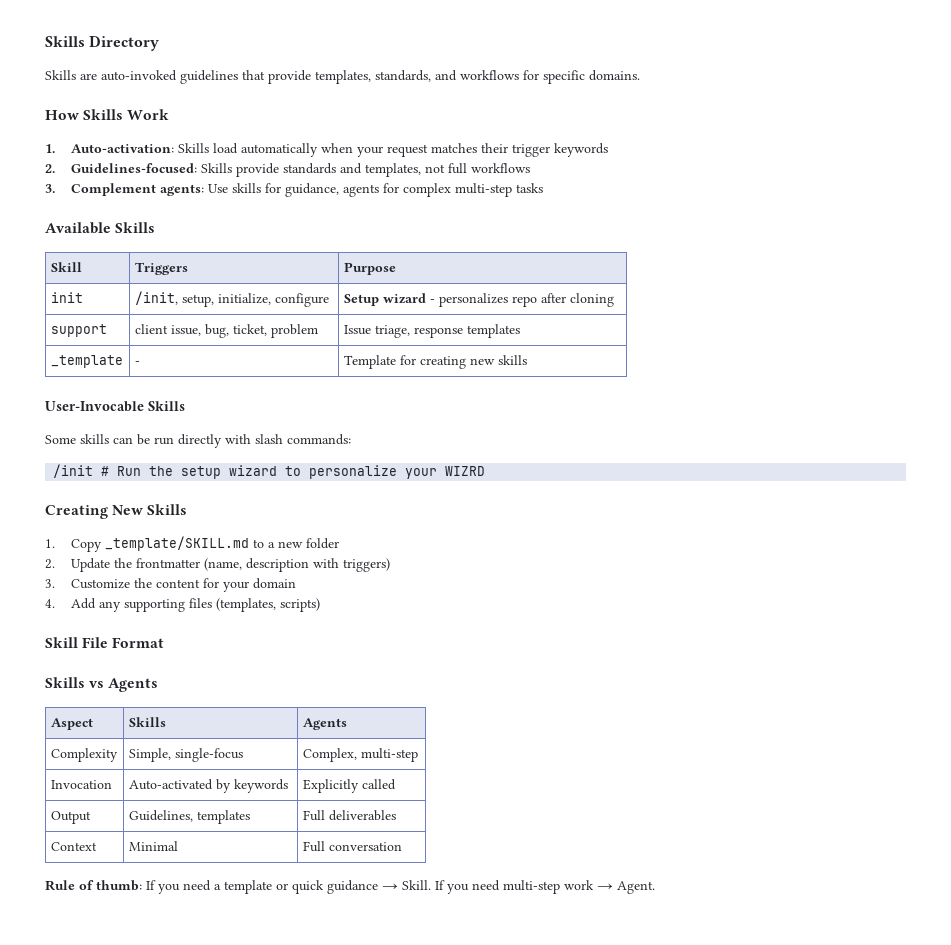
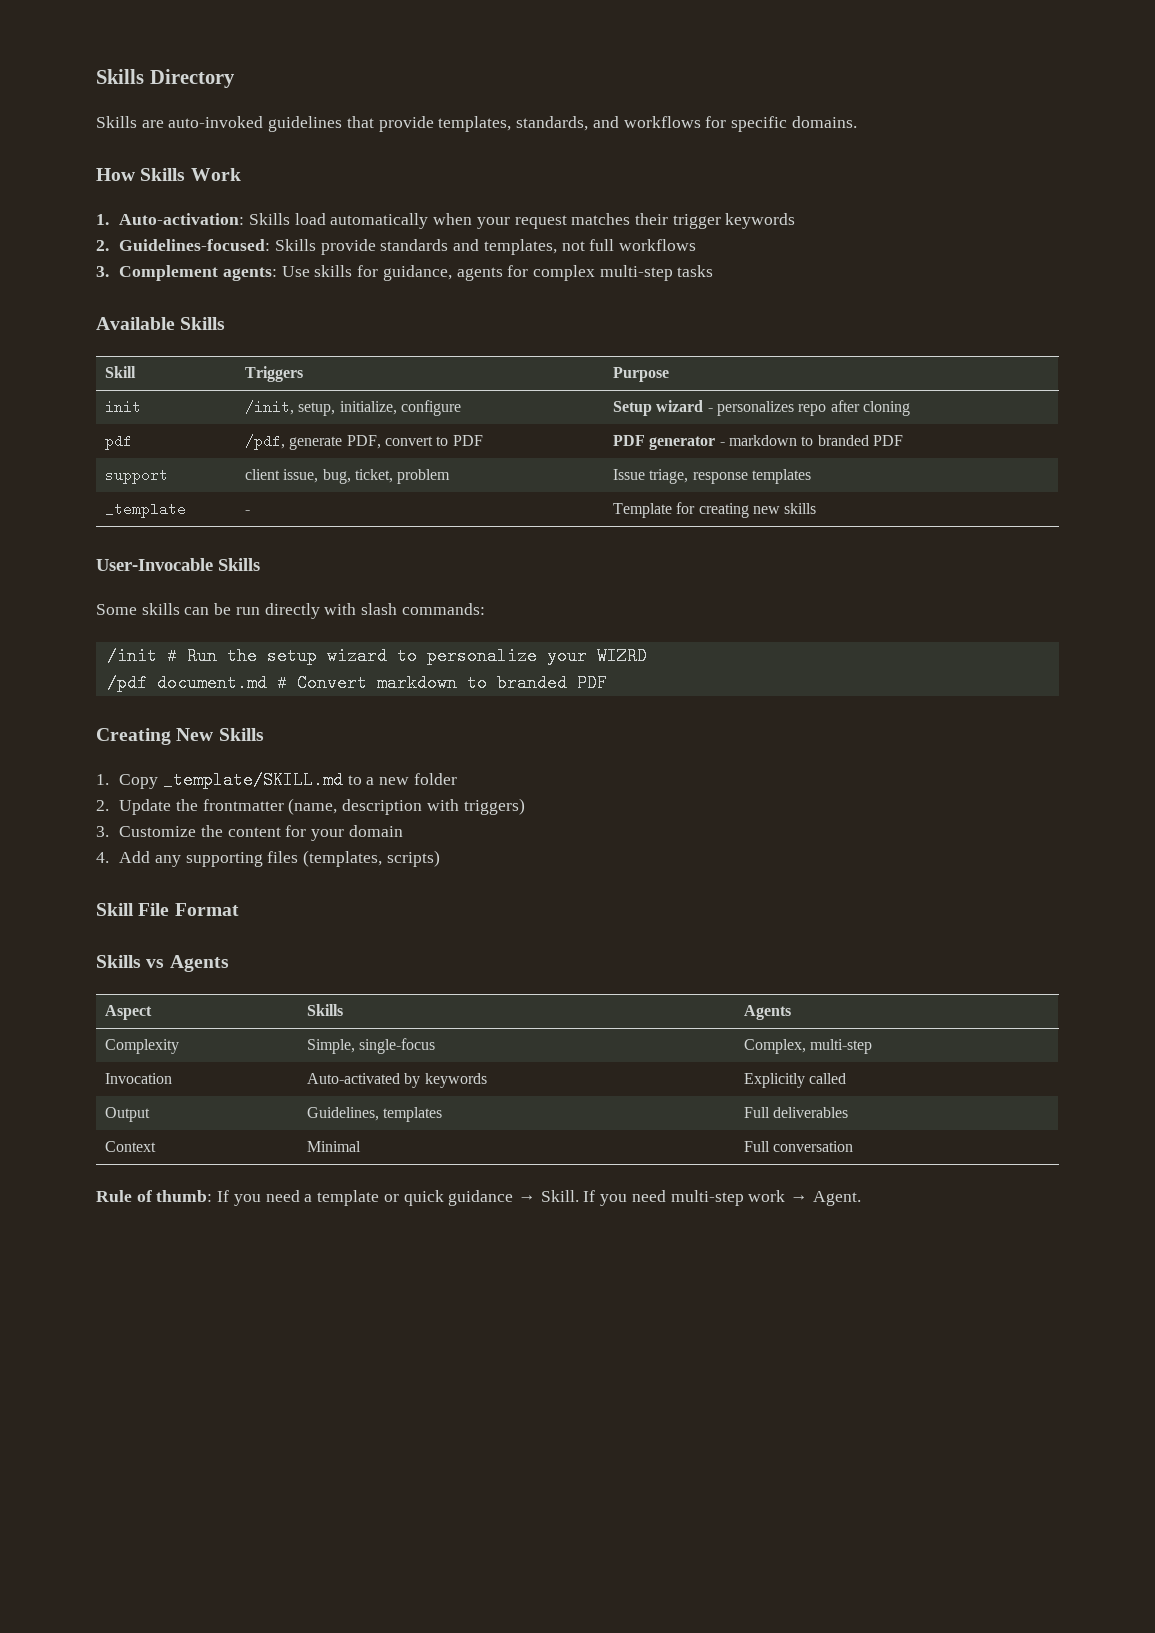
+ pdf | /pdf, generate PDF, convert to PDF | PDF generator - markdown to branded PDF
+ /pdf document.md # Convert markdown to branded PDF

